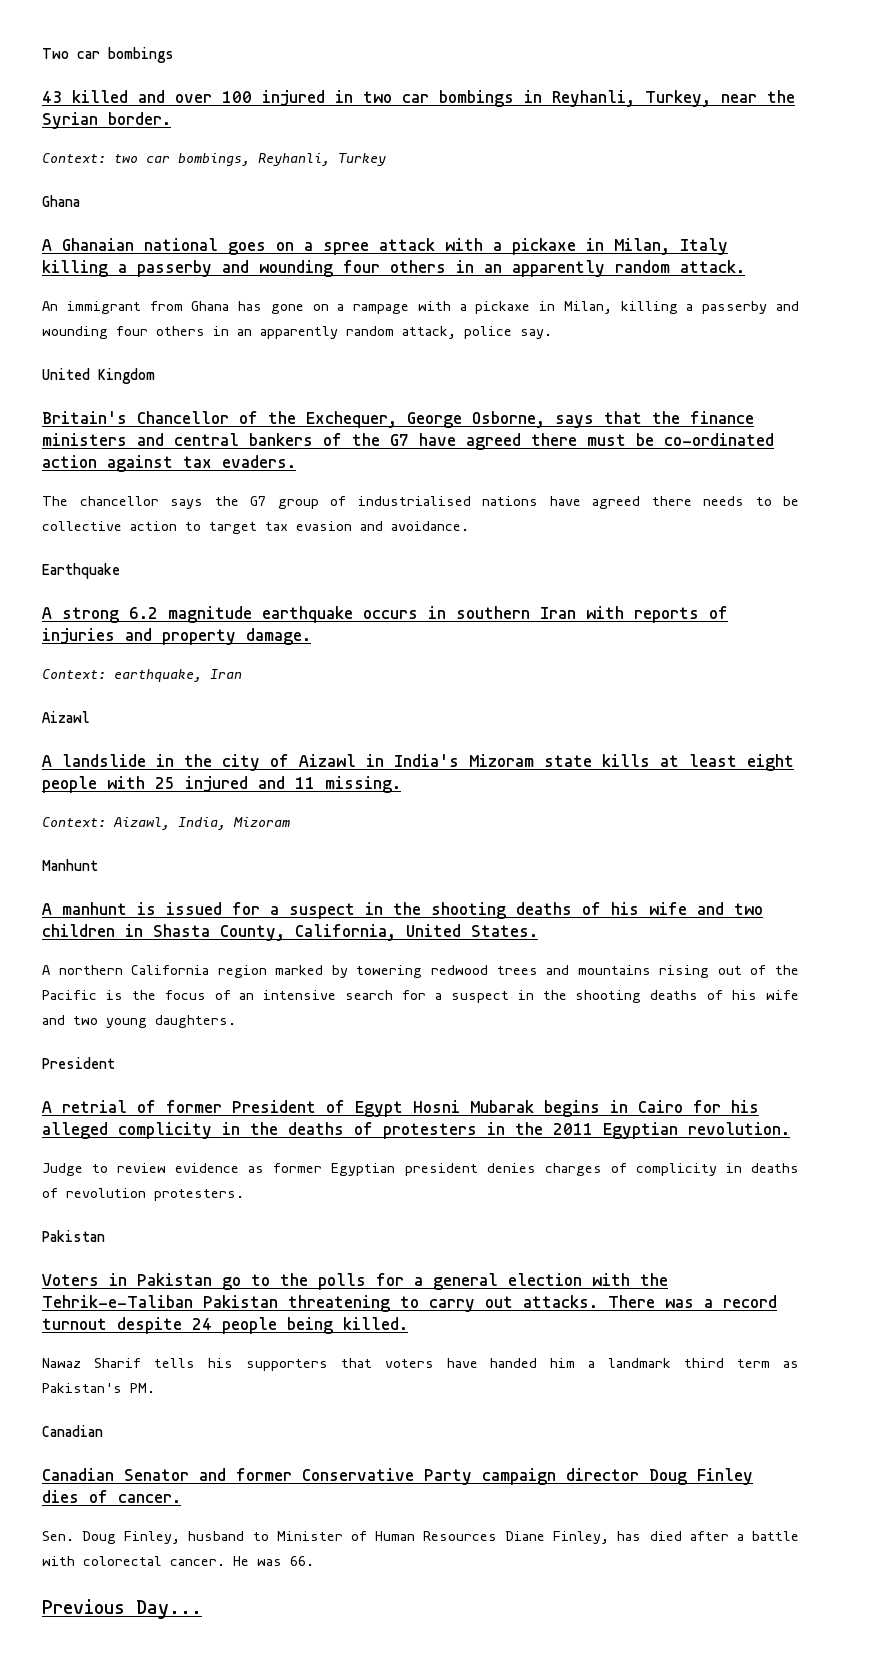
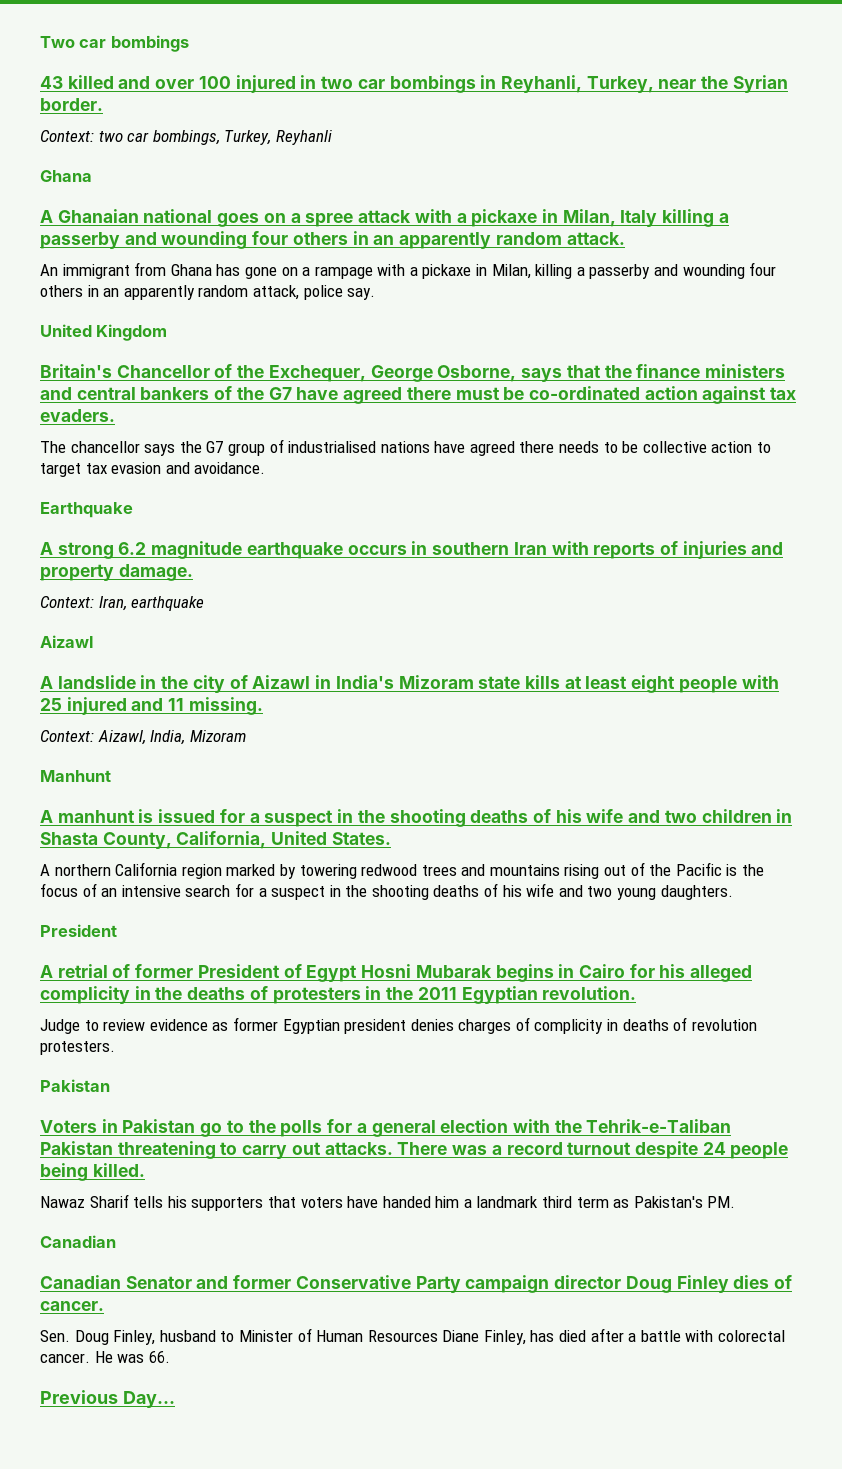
- Context: two car bombings, Reyhanli, Turkey
+ Context: two car bombings, Turkey, Reyhanli
- Context: earthquake, Iran
+ Context: Iran, earthquake

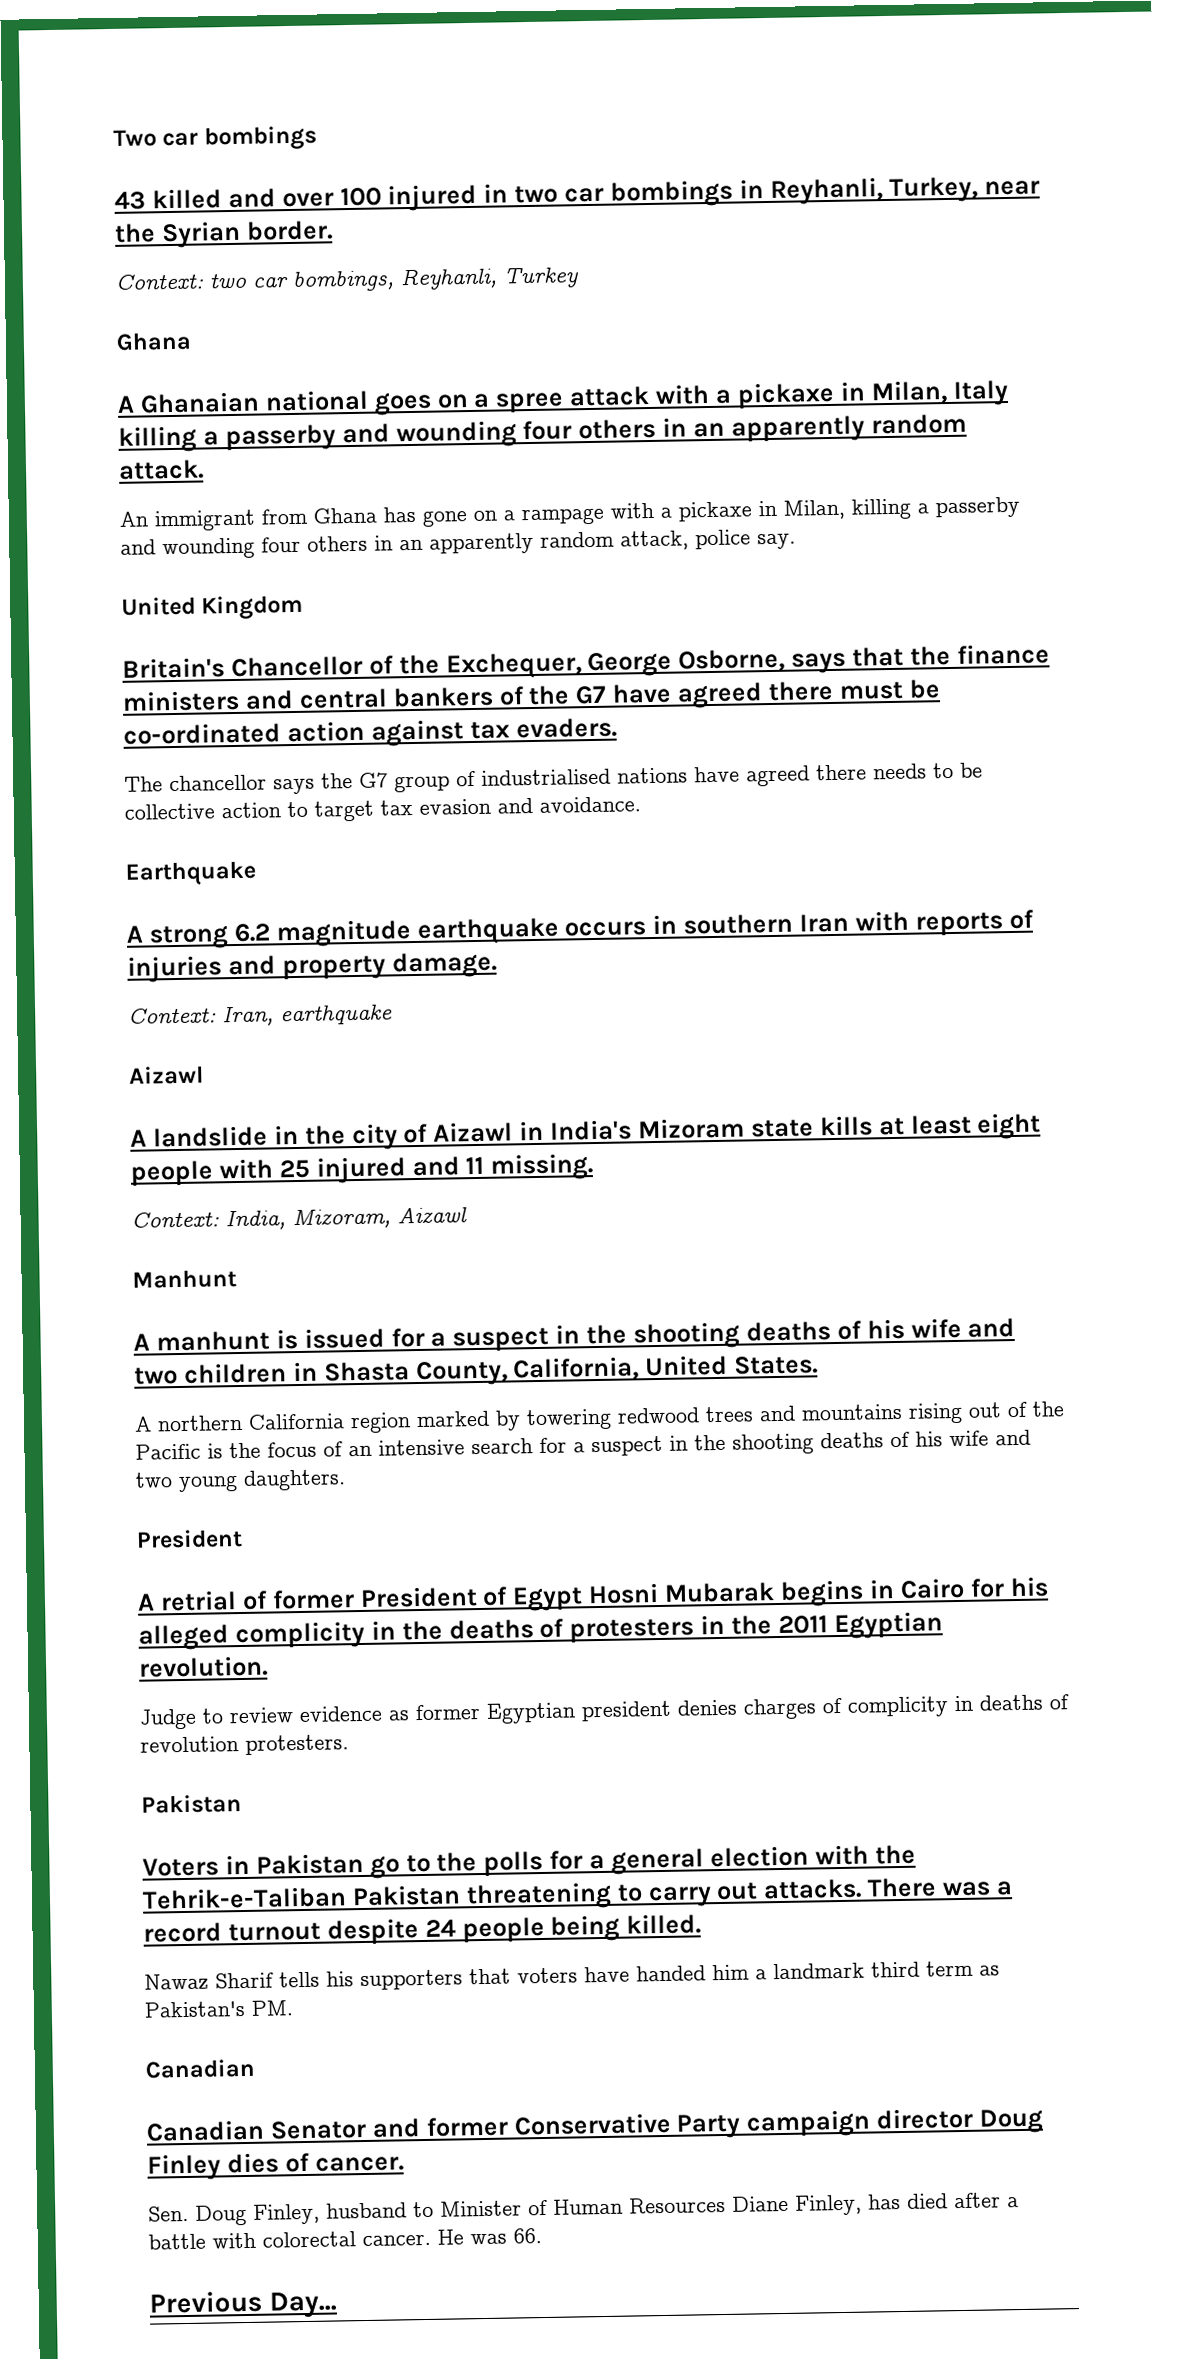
- Context: two car bombings, Turkey, Reyhanli
+ Context: two car bombings, Reyhanli, Turkey
- Context: Aizawl, India, Mizoram
+ Context: India, Mizoram, Aizawl

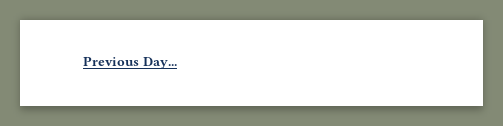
- Two car bombings
- 43 killed and over 100 injured in two car bombings in Reyhanli, Turkey, near the Syrian border.
- Context: two car bombings, Reyhanli, Turkey
- Ghana
- A Ghanaian national goes on a spree attack with a pickaxe in Milan, Italy killing a passerby and wounding four others in an apparently random attack.
- An immigrant from Ghana has gone on a rampage with a pickaxe in Milan, killing a passerby and wounding four others in an apparently random attack, police say.
- United Kingdom
- Britain's Chancellor of the Exchequer, George Osborne, says that the finance ministers and central bankers of the G7 have agreed there must be co-ordinated action against tax evaders.
- The chancellor says the G7 group of industrialised nations have agreed there needs to be collective action to target tax evasion and avoidance.
- Earthquake
- A strong 6.2 magnitude earthquake occurs in southern Iran with reports of injuries and property damage.
- Context: Iran, earthquake
- Aizawl
- A landslide in the city of Aizawl in India's Mizoram state kills at least eight people with 25 injured and 11 missing.
- Context: India, Mizoram, Aizawl
- Manhunt
- A manhunt is issued for a suspect in the shooting deaths of his wife and two children in Shasta County, California, United States.
- A northern California region marked by towering redwood trees and mountains rising out of the Pacific is the focus of an intensive search for a suspect in the shooting deaths of his wife and two young daughters.
- President
- A retrial of former President of Egypt Hosni Mubarak begins in Cairo for his alleged complicity in the deaths of protesters in the 2011 Egyptian revolution.
- Judge to review evidence as former Egyptian president denies charges of complicity in deaths of revolution protesters.
- Pakistan
- Voters in Pakistan go to the polls for a general election with the Tehrik-e-Taliban Pakistan threatening to carry out attacks. There was a record turnout despite 24 people being killed.
- Nawaz Sharif tells his supporters that voters have handed him a landmark third term as Pakistan's PM.
- Canadian
- Canadian Senator and former Conservative Party campaign director Doug Finley dies of cancer.
- Sen. Doug Finley, husband to Minister of Human Resources Diane Finley, has died after a battle with colorectal cancer. He was 66.

